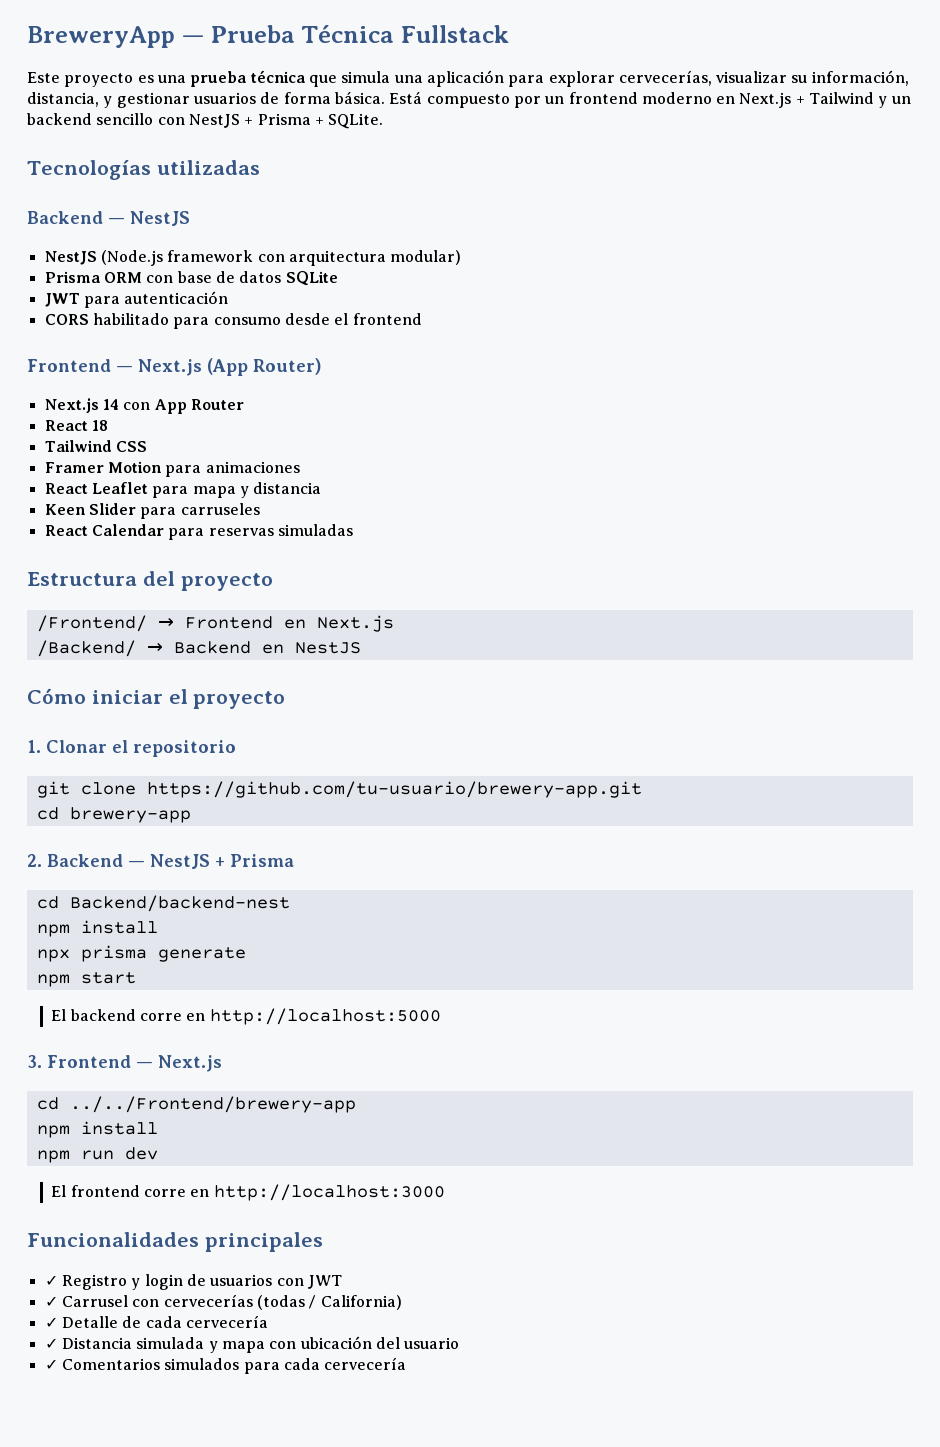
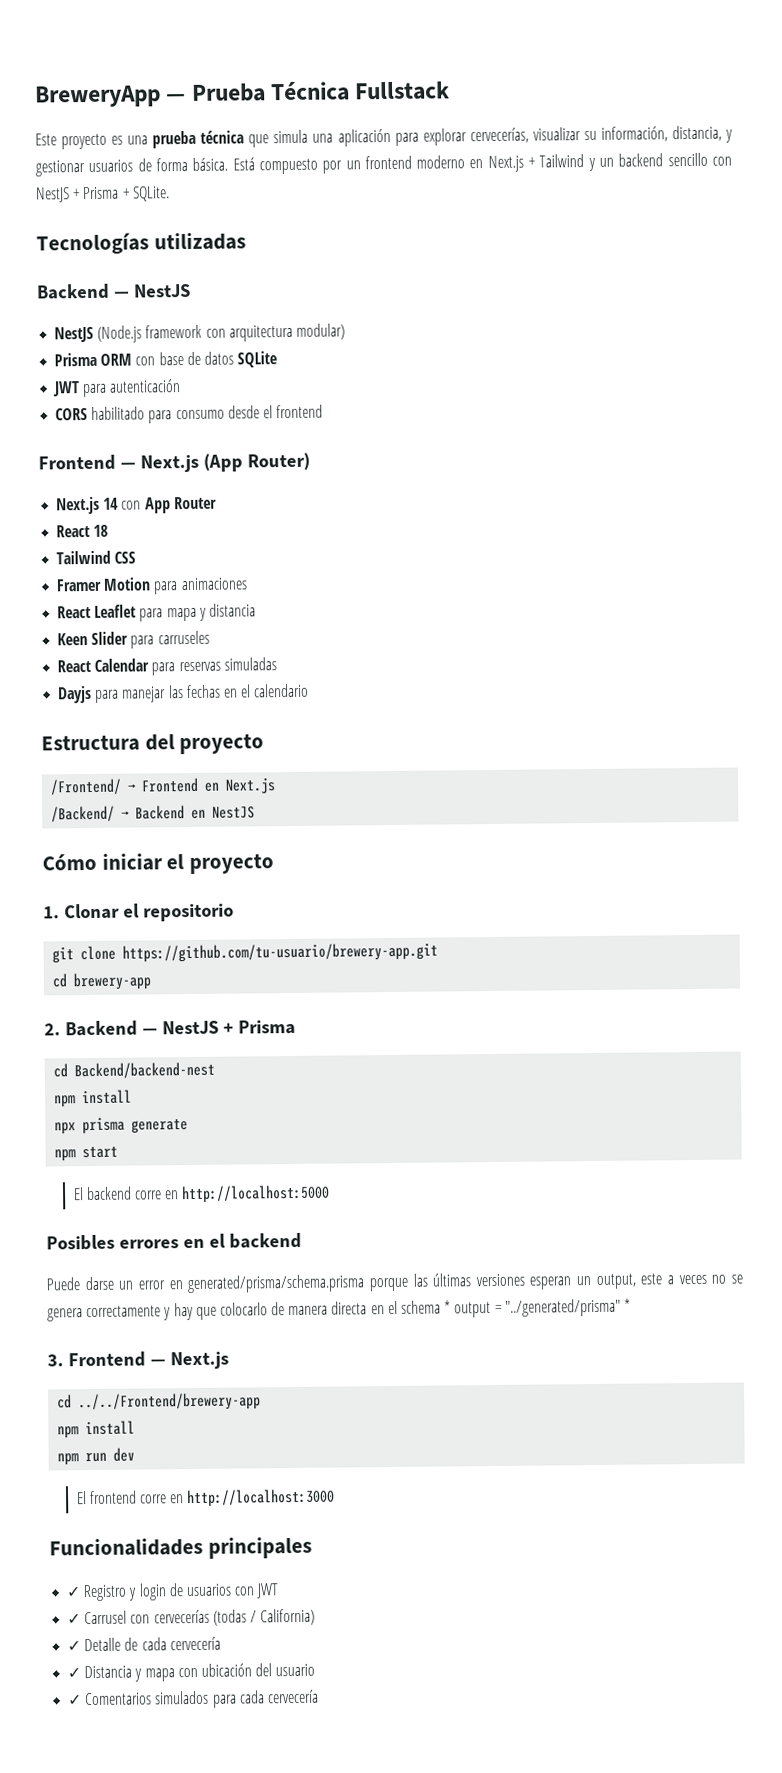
+ Dayjs para manejar las fechas en el calendario
+ Posibles errores en el backend
+ Puede darse un error en generated/prisma/schema.prisma porque las últimas versiones esperan un output, este a veces no se genera correctamente y hay que colocarlo de manera directa en el schema * output = "../generated/prisma" *
- ✓ Distancia simulada y mapa con ubicación del usuario
+ ✓ Distancia y mapa con ubicación del usuario

